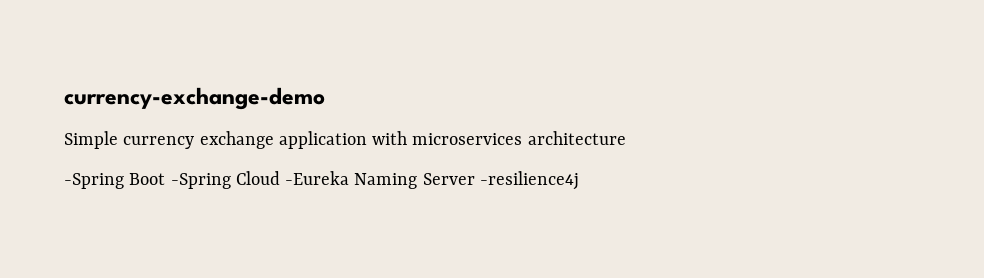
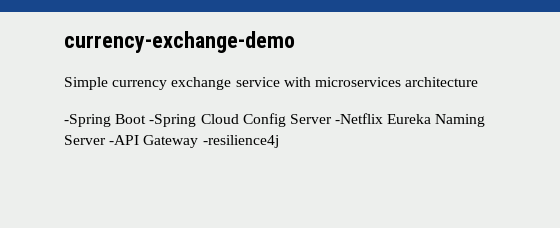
- Simple currency exchange application with microservices architecture
+ Simple currency exchange service with microservices architecture
- -Spring Boot -Spring Cloud -Eureka Naming Server -resilience4j
+ -Spring Boot -Spring Cloud Config Server -Netflix Eureka Naming Server -API Gateway -resilience4j

